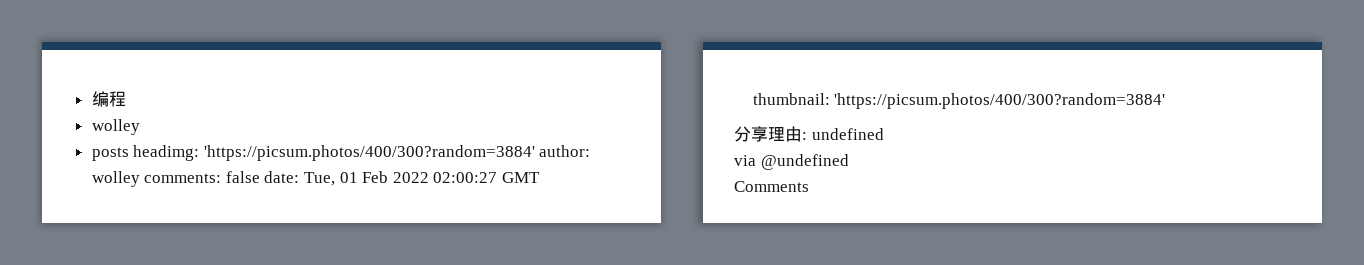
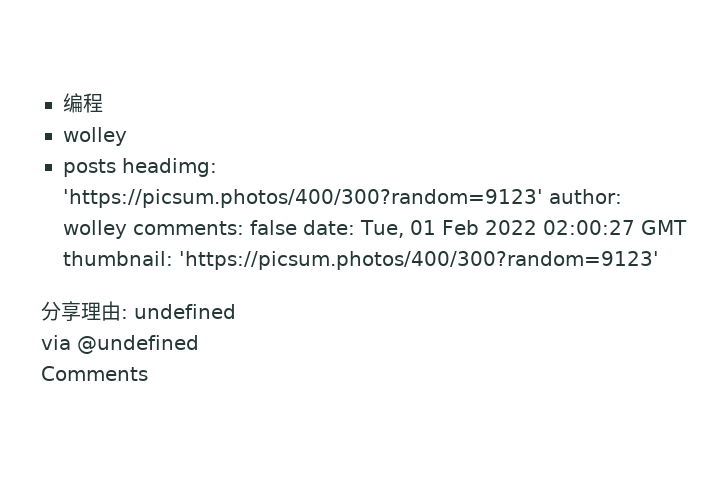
- posts headimg: 'https://picsum.photos/400/300?random=3884' author: wolley comments: false date: Tue, 01 Feb 2022 02:00:27 GMT thumbnail: 'https://picsum.photos/400/300?random=3884'
+ posts headimg: 'https://picsum.photos/400/300?random=9123' author: wolley comments: false date: Tue, 01 Feb 2022 02:00:27 GMT thumbnail: 'https://picsum.photos/400/300?random=9123'

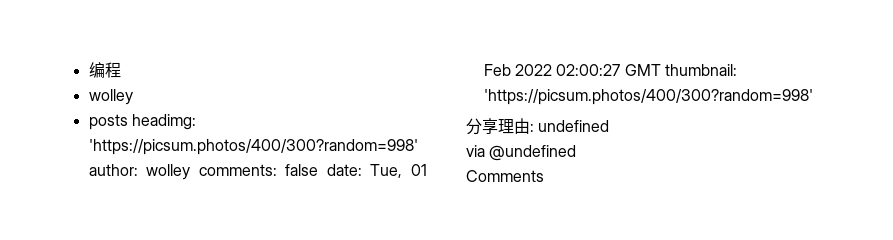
- posts headimg: 'https://picsum.photos/400/300?random=9123' author: wolley comments: false date: Tue, 01 Feb 2022 02:00:27 GMT thumbnail: 'https://picsum.photos/400/300?random=9123'
+ posts headimg: 'https://picsum.photos/400/300?random=998' author: wolley comments: false date: Tue, 01 Feb 2022 02:00:27 GMT thumbnail: 'https://picsum.photos/400/300?random=998'

